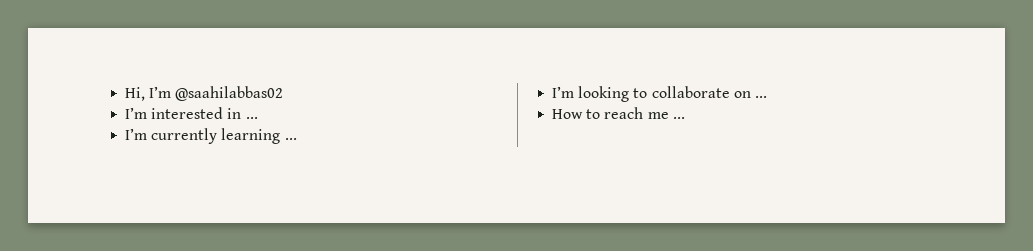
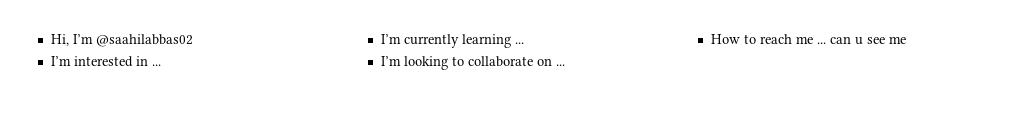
- How to reach me ...
+ How to reach me ... can u see me

